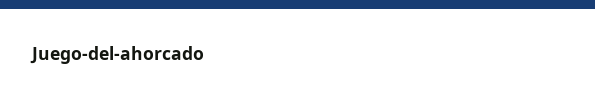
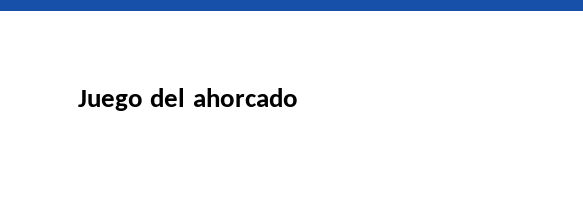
- Juego-del-ahorcado
+ Juego del ahorcado

